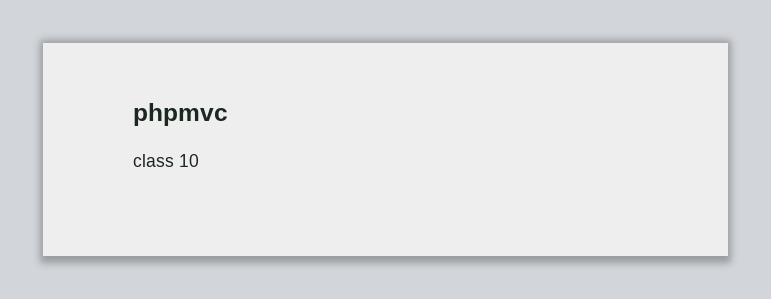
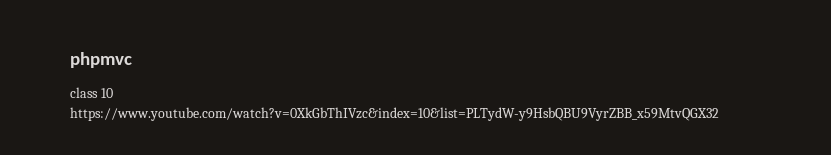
- class 10
+ class 10 https://www.youtube.com/watch?v=0XkGbThIVzc&index=10&list=PLTydW-y9HsbQBU9VyrZBB_x59MtvQGX32

